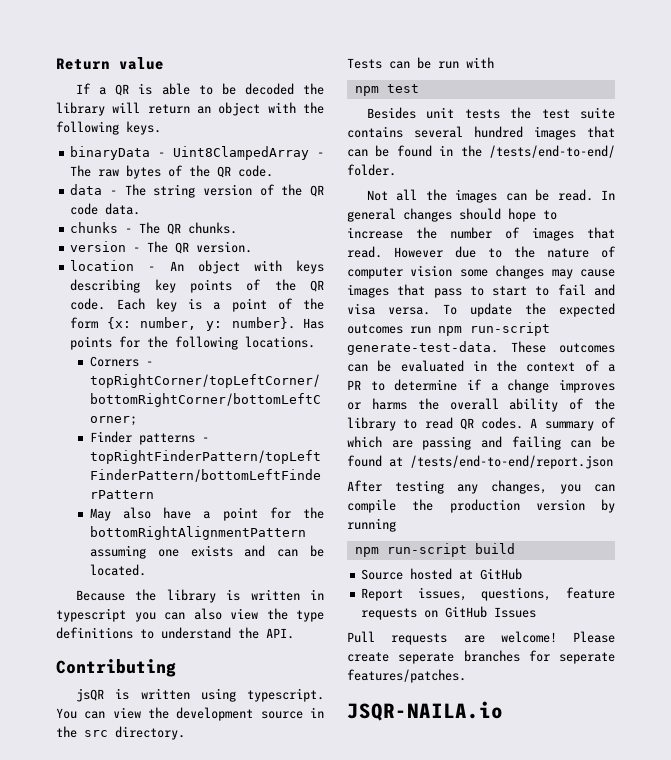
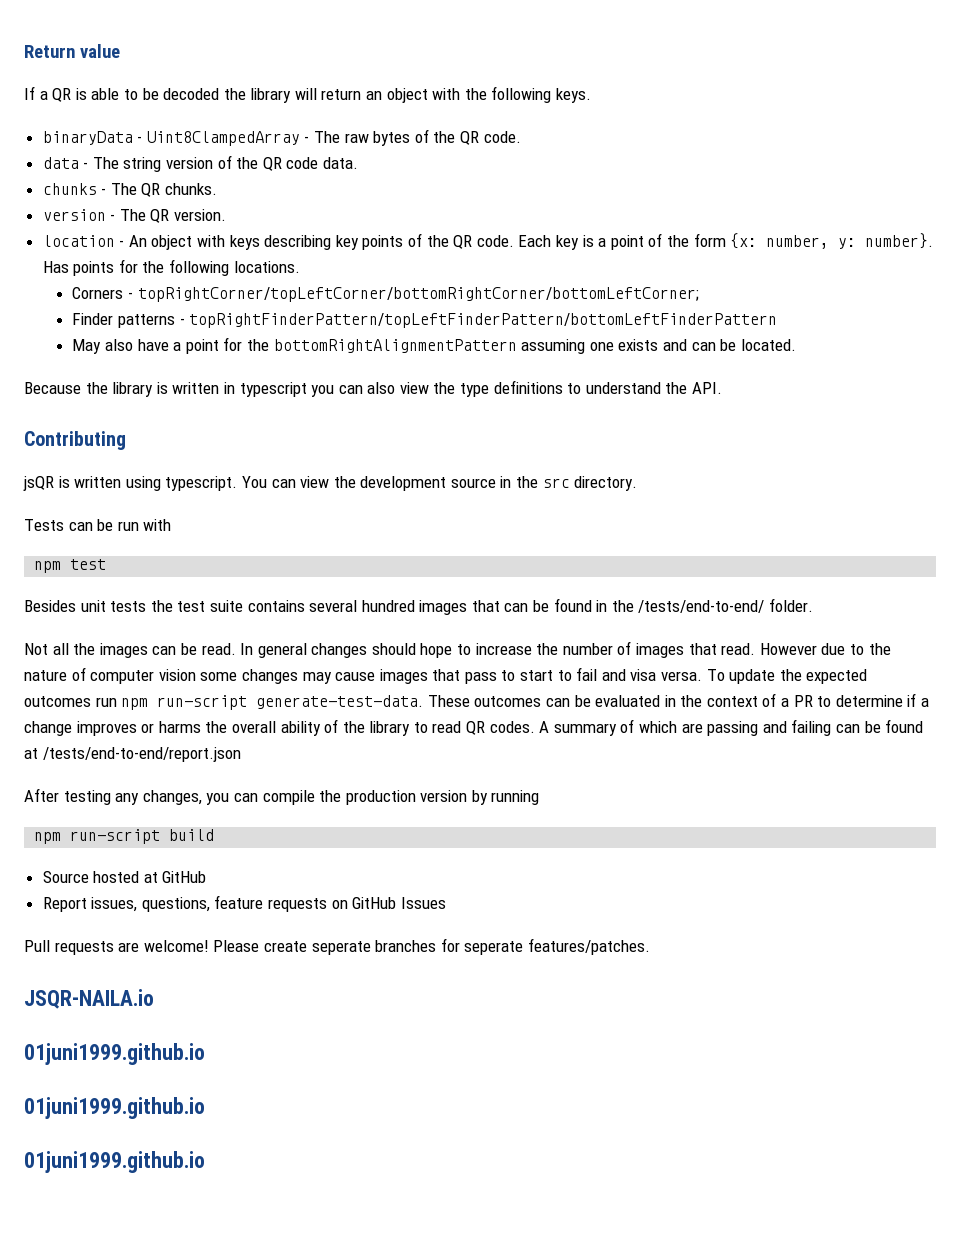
  JSQR-NAILA.io
+ 01juni1999.github.io
+ 01juni1999.github.io
+ 01juni1999.github.io

